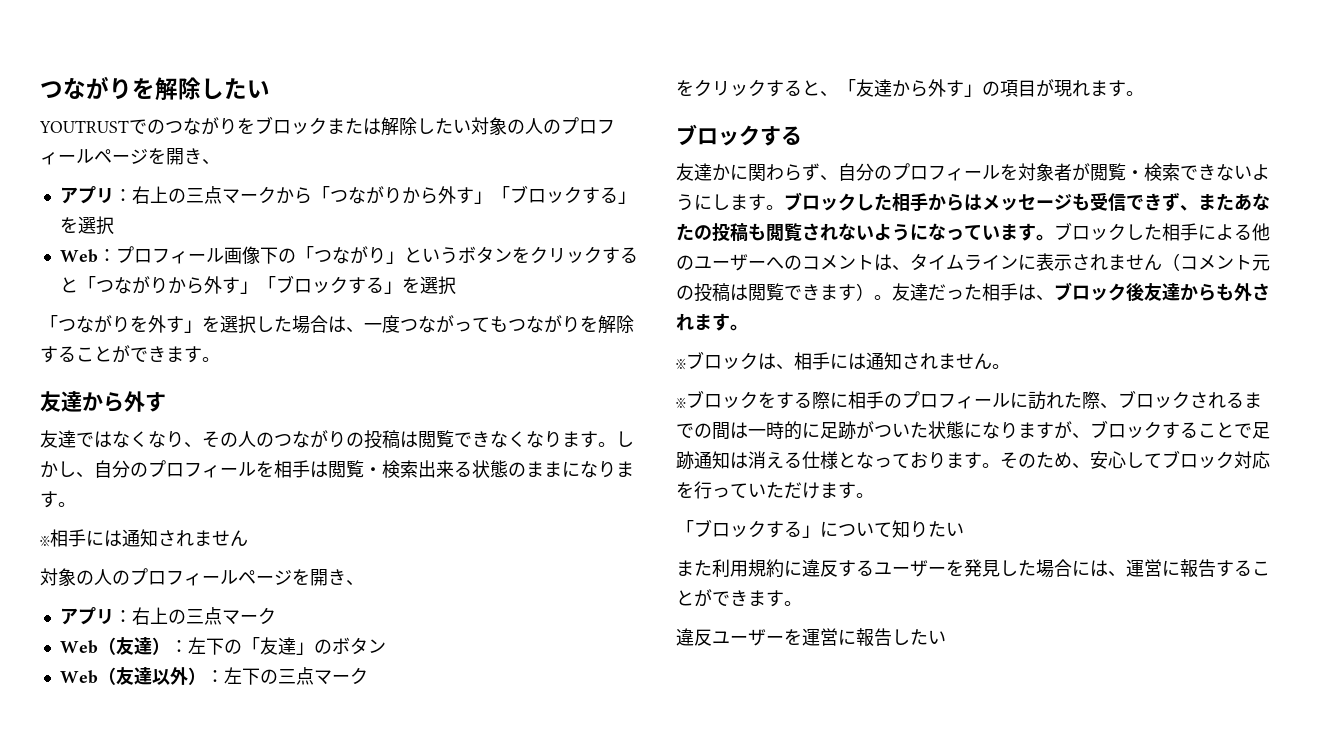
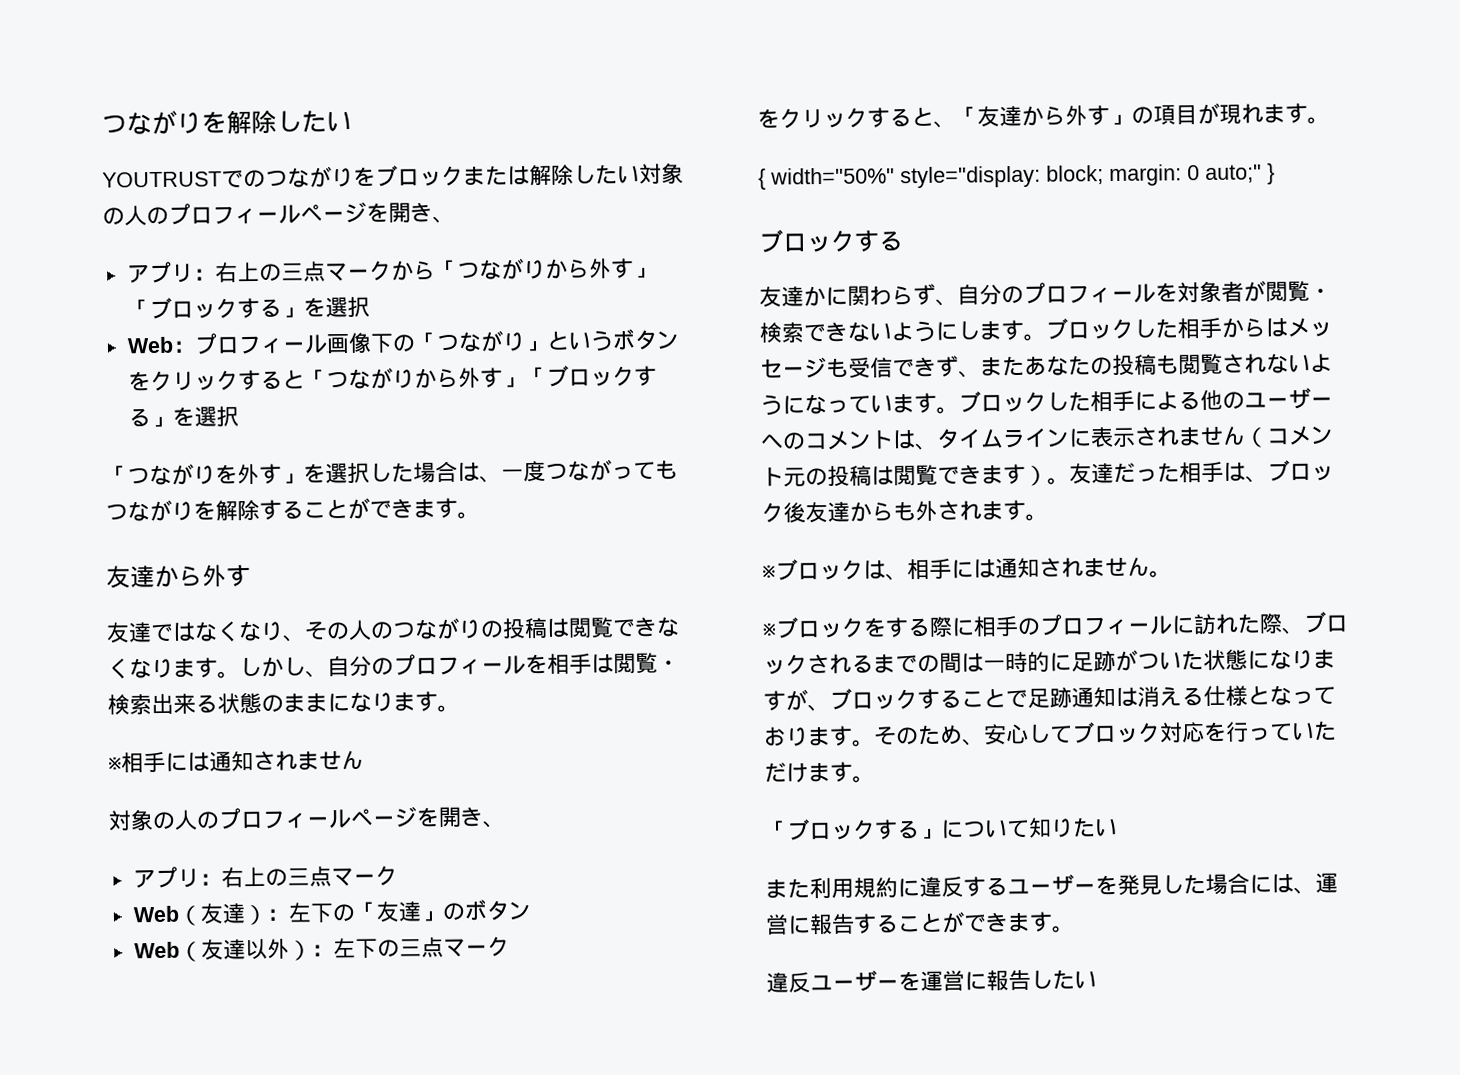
+ { width="50%" style="display: block; margin: 0 auto;" }

